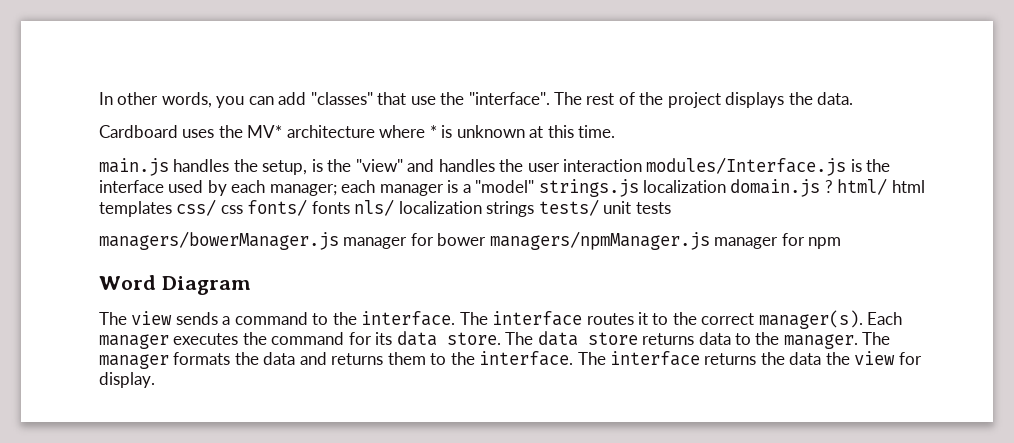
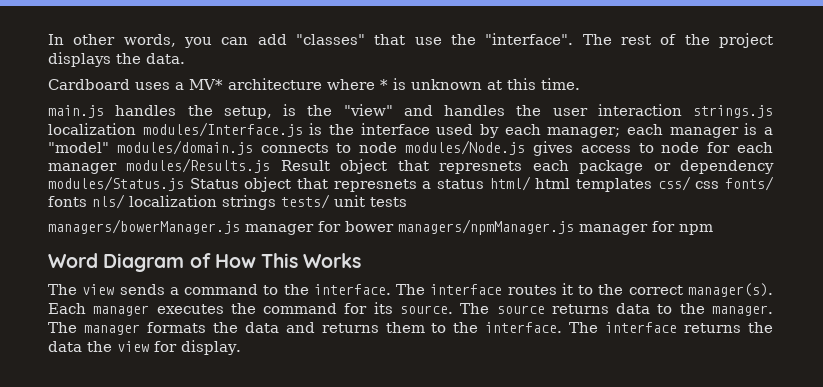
- Cardboard uses the MV* architecture where * is unknown at this time.
+ Cardboard uses a MV* architecture where * is unknown at this time.
- main.js handles the setup, is the "view" and handles the user interaction modules/Interface.js is the interface used by each manager; each manager is a "model" strings.js localization domain.js ? html/ html templates css/ css fonts/ fonts nls/ localization strings tests/ unit tests
+ main.js handles the setup, is the "view" and handles the user interaction strings.js localization modules/Interface.js is the interface used by each manager; each manager is a "model" modules/domain.js connects to node modules/Node.js gives access to node for each manager modules/Results.js Result object that represnets each package or dependency modules/Status.js Status object that represnets a status html/ html templates css/ css fonts/ fonts nls/ localization strings tests/ unit tests
- Word Diagram
+ Word Diagram of How This Works
- Each manager executes the command for its data store. The data store returns data to the manager.
+ Each manager executes the command for its source. The source returns data to the manager.

